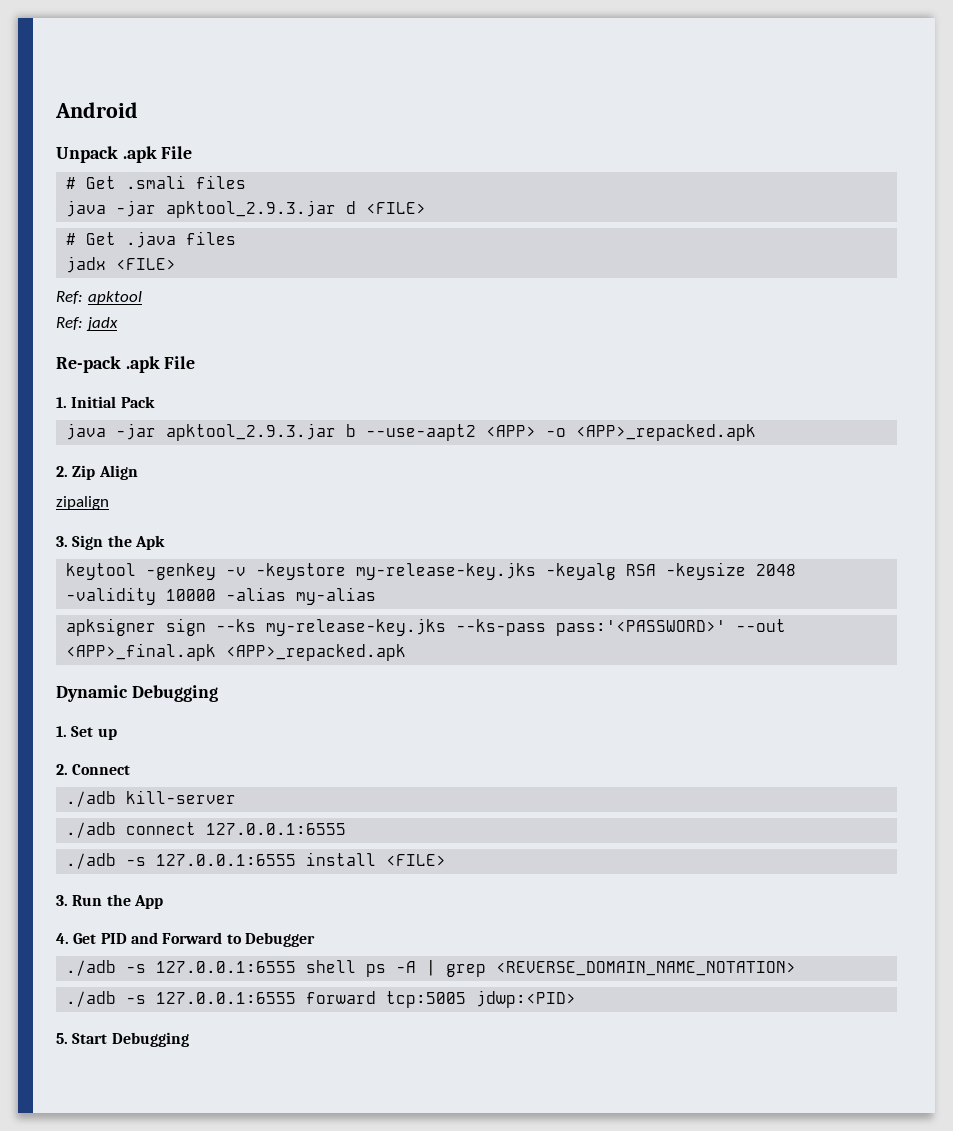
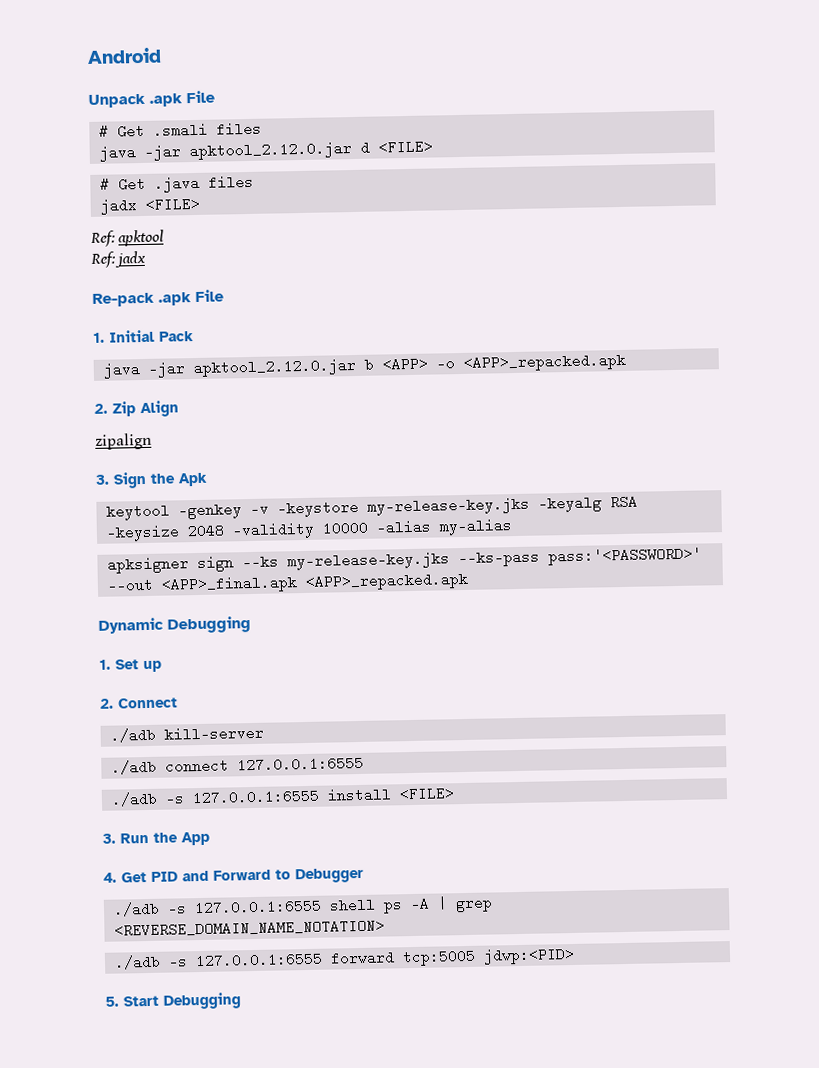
- java -jar apktool_2.9.3.jar d <FILE>
+ java -jar apktool_2.12.0.jar d <FILE>
- java -jar apktool_2.9.3.jar b --use-aapt2 <APP> -o <APP>_repacked.apk
+ java -jar apktool_2.12.0.jar b <APP> -o <APP>_repacked.apk

